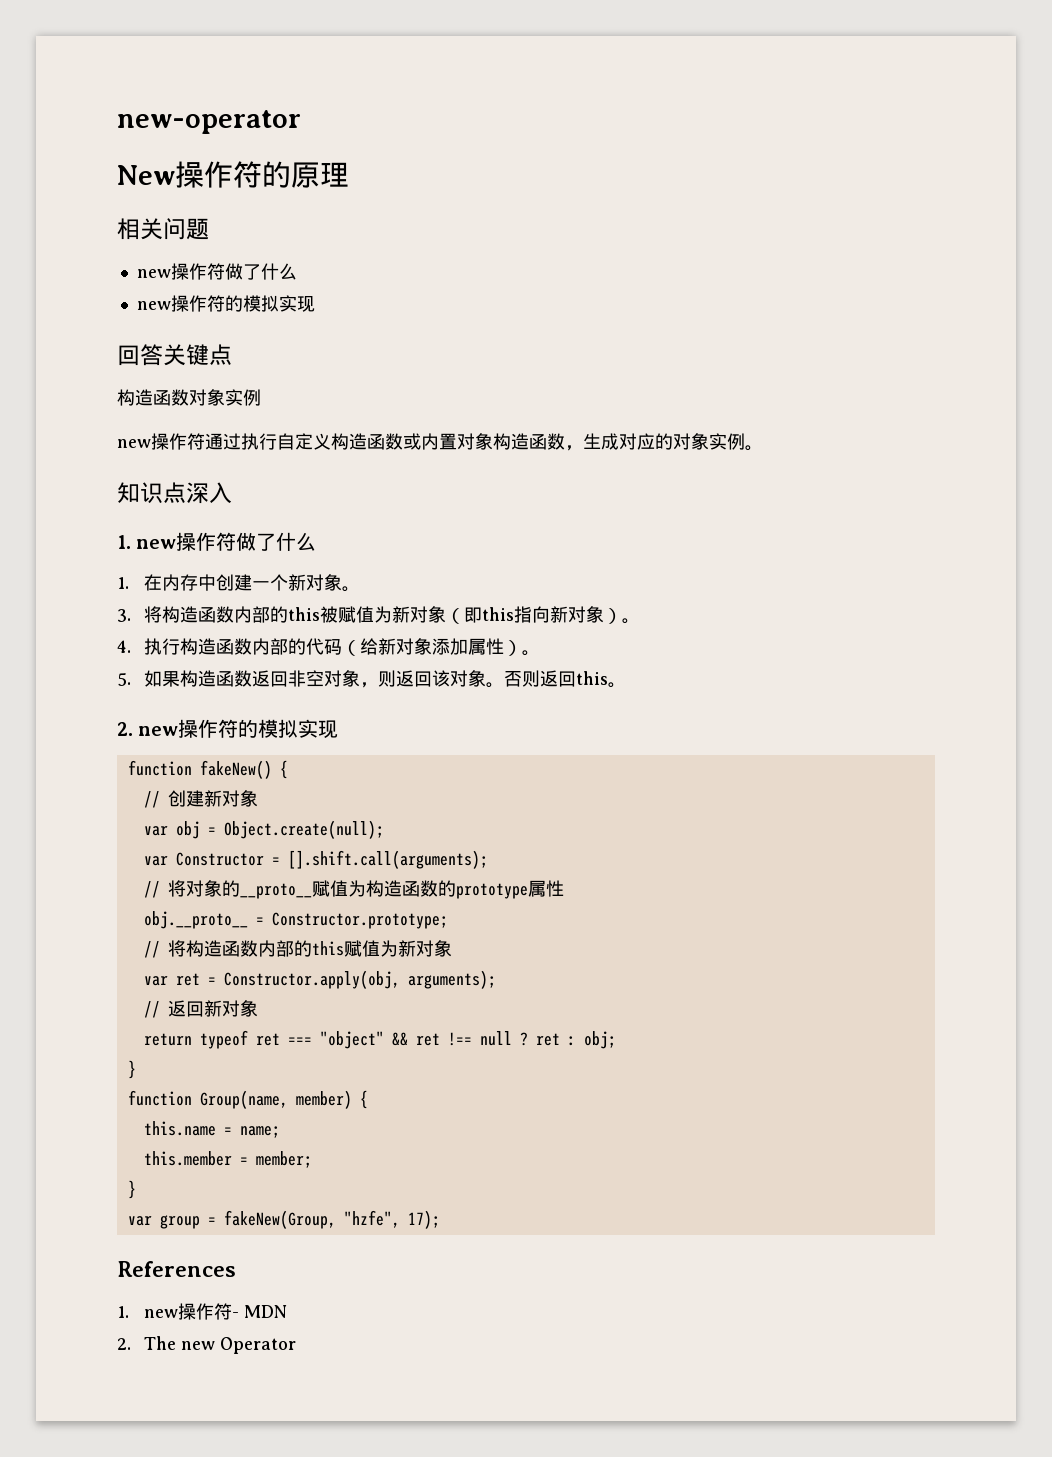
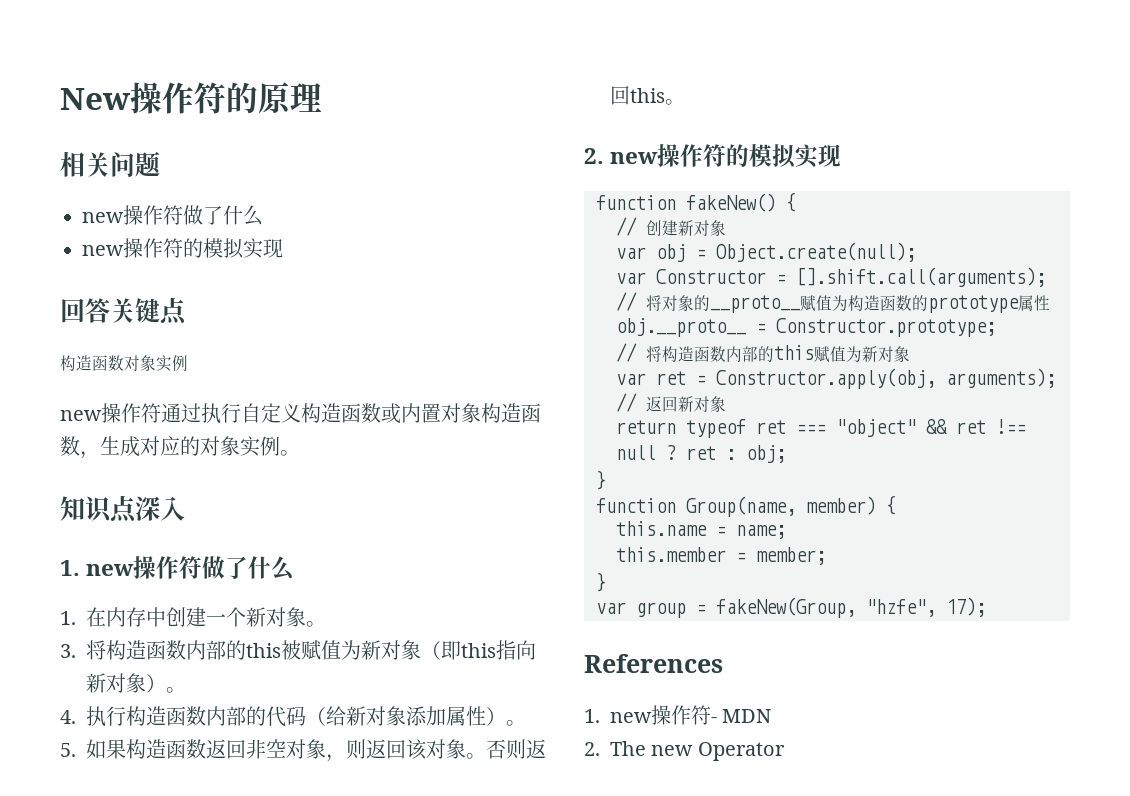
- new-operator

